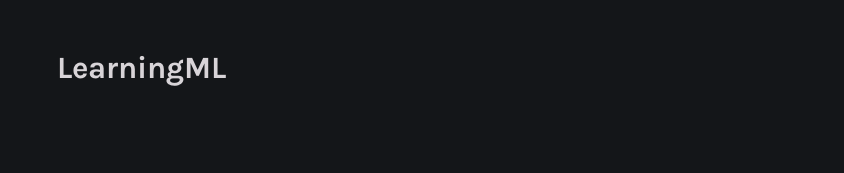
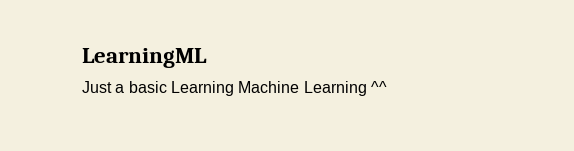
+ Just a basic Learning Machine Learning ^^

